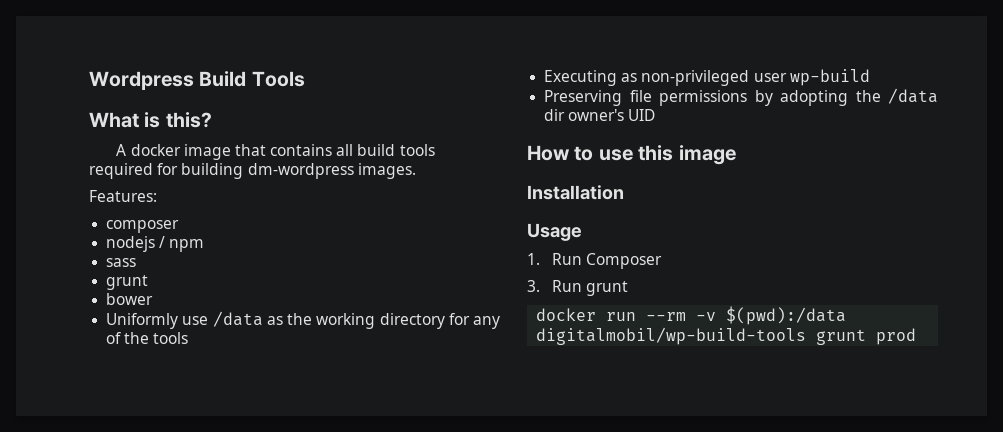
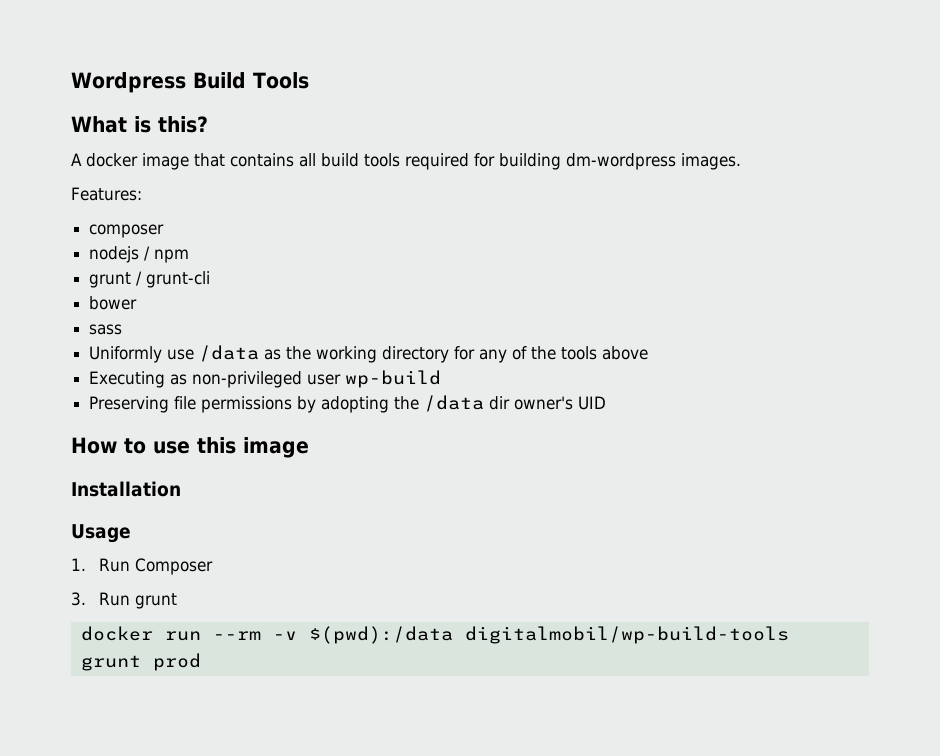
- sass
- grunt
+ grunt / grunt-cli
+ sass
- Uniformly use /data as the working directory for any of the tools
+ Uniformly use /data as the working directory for any of the tools above

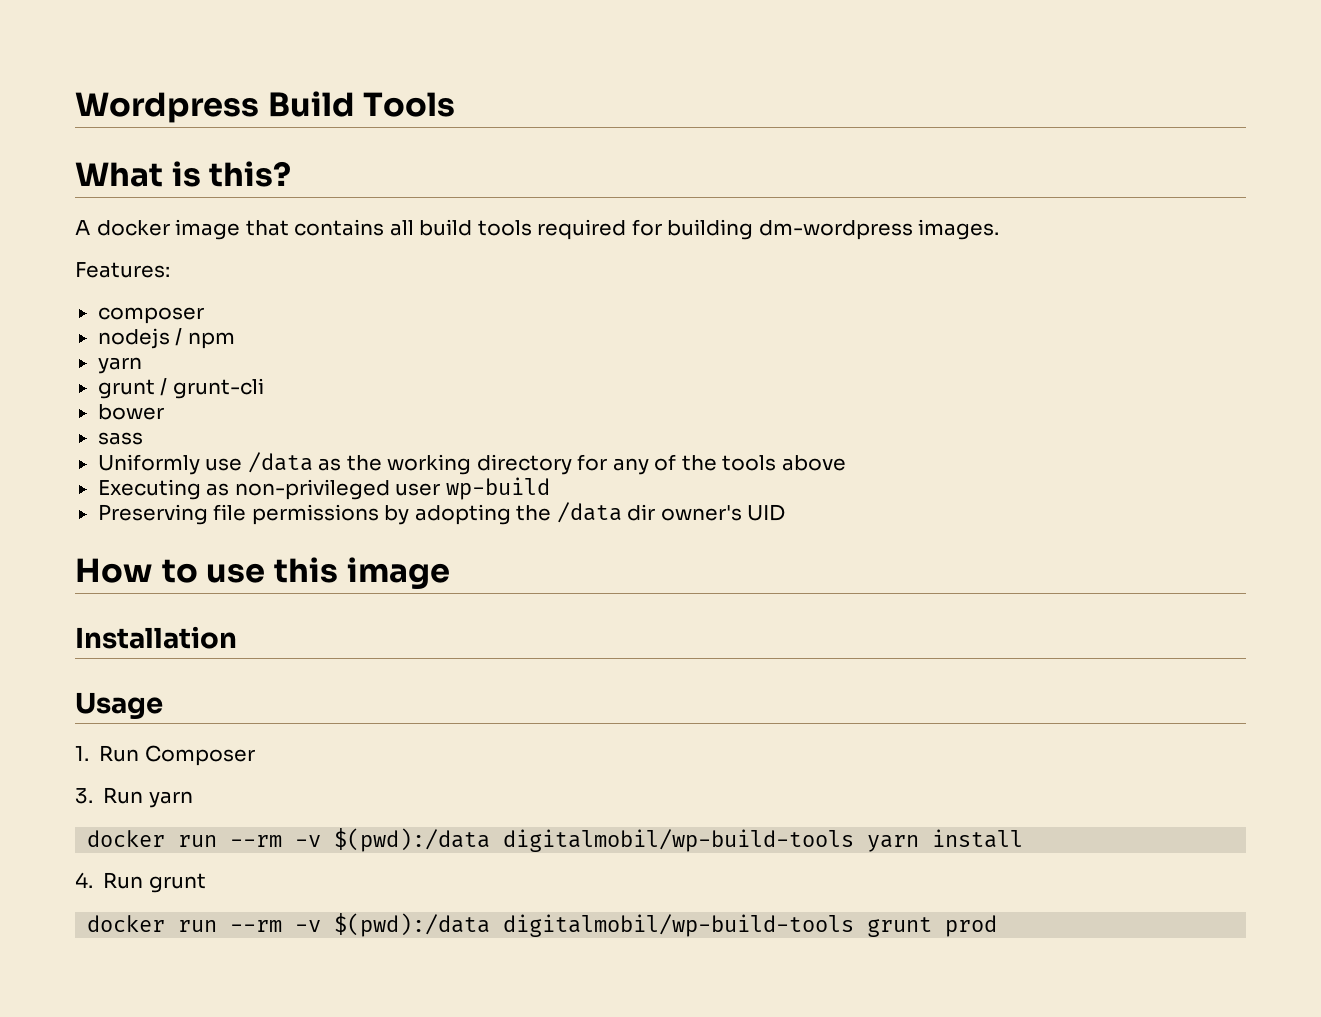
  nodejs / npm
+ yarn
- 3. Run grunt
+ 3. Run yarn
+ docker run --rm -v $(pwd):/data digitalmobil/wp-build-tools yarn install
+ 4. Run grunt

